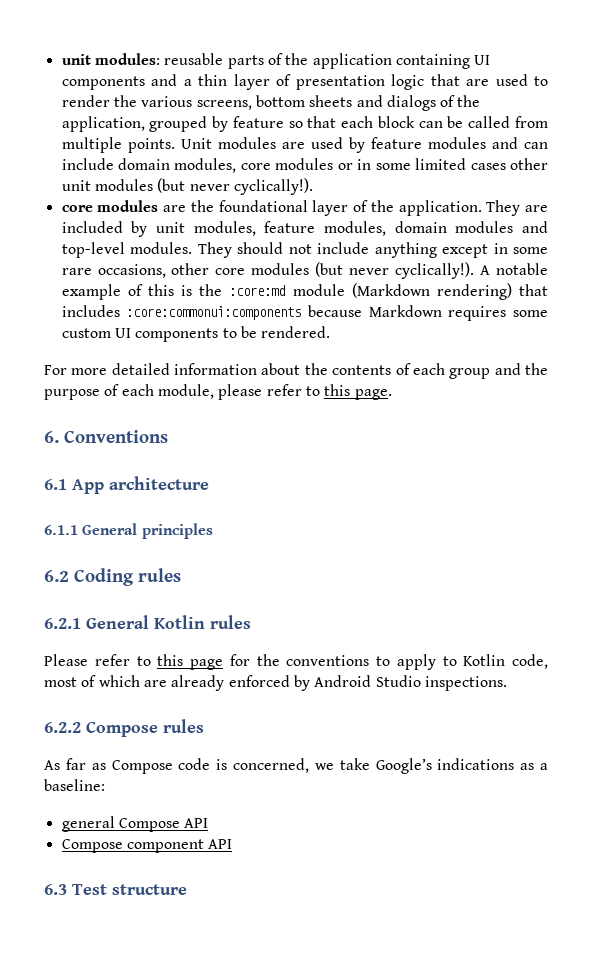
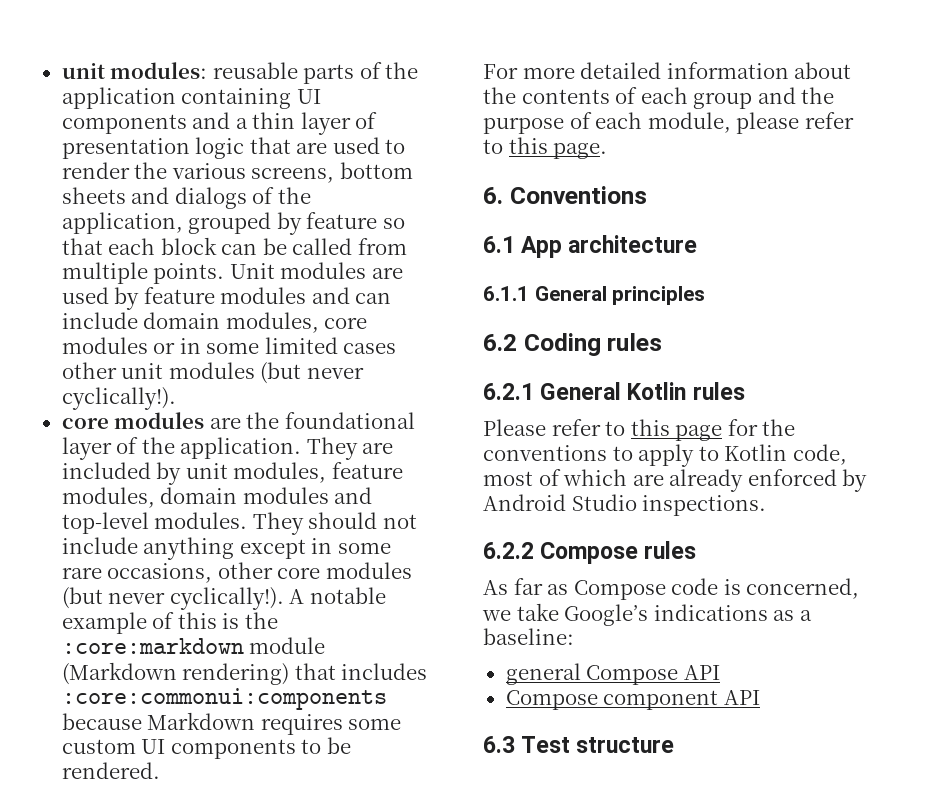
- A notable example of this is the :core:md module (Markdown rendering) that includes :core:commonui:components because Markdown requires some custom UI components to be rendered.
+ A notable example of this is the :core:markdown module (Markdown rendering) that includes :core:commonui:components because Markdown requires some custom UI components to be rendered.

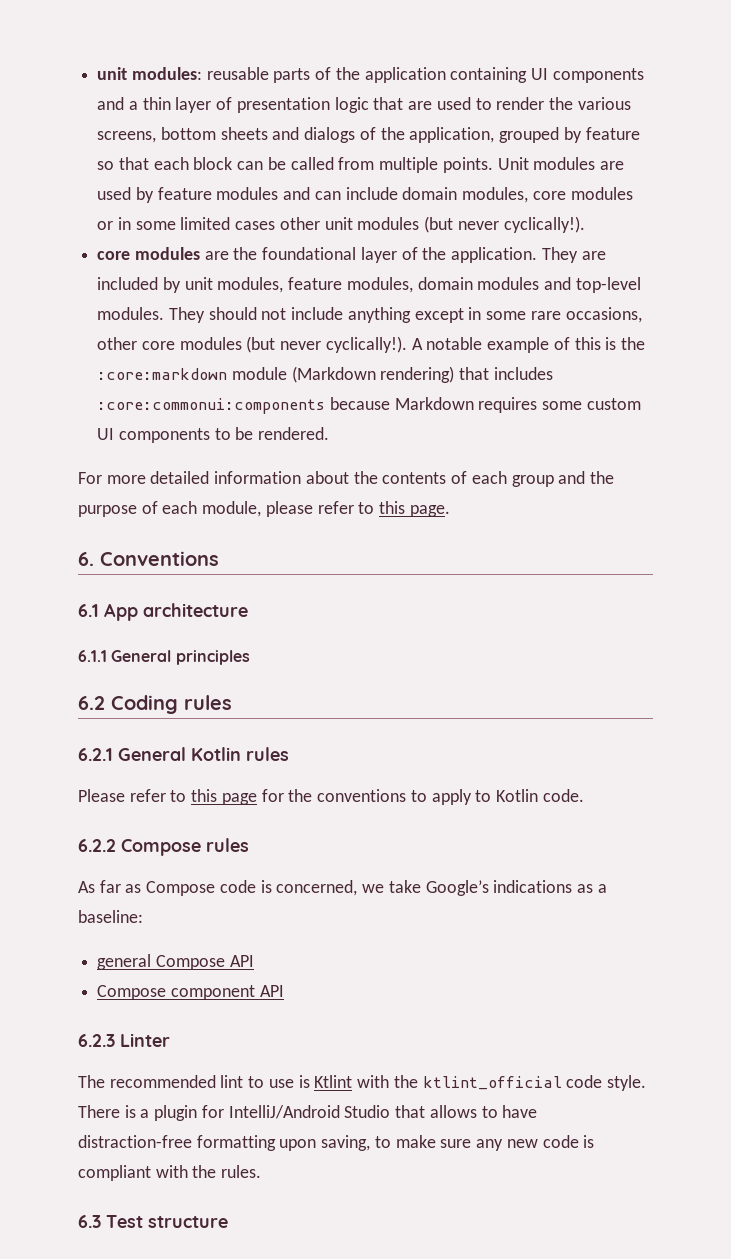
- Please refer to this page for the conventions to apply to Kotlin code, most of which are already enforced by Android Studio inspections.
+ Please refer to this page for the conventions to apply to Kotlin code.
+ 6.2.3 Linter
+ The recommended lint to use is Ktlint with the ktlint_official code style. There is a plugin for IntelliJ/Android Studio that allows to have distraction-free formatting upon saving, to make sure any new code is compliant with the rules.

